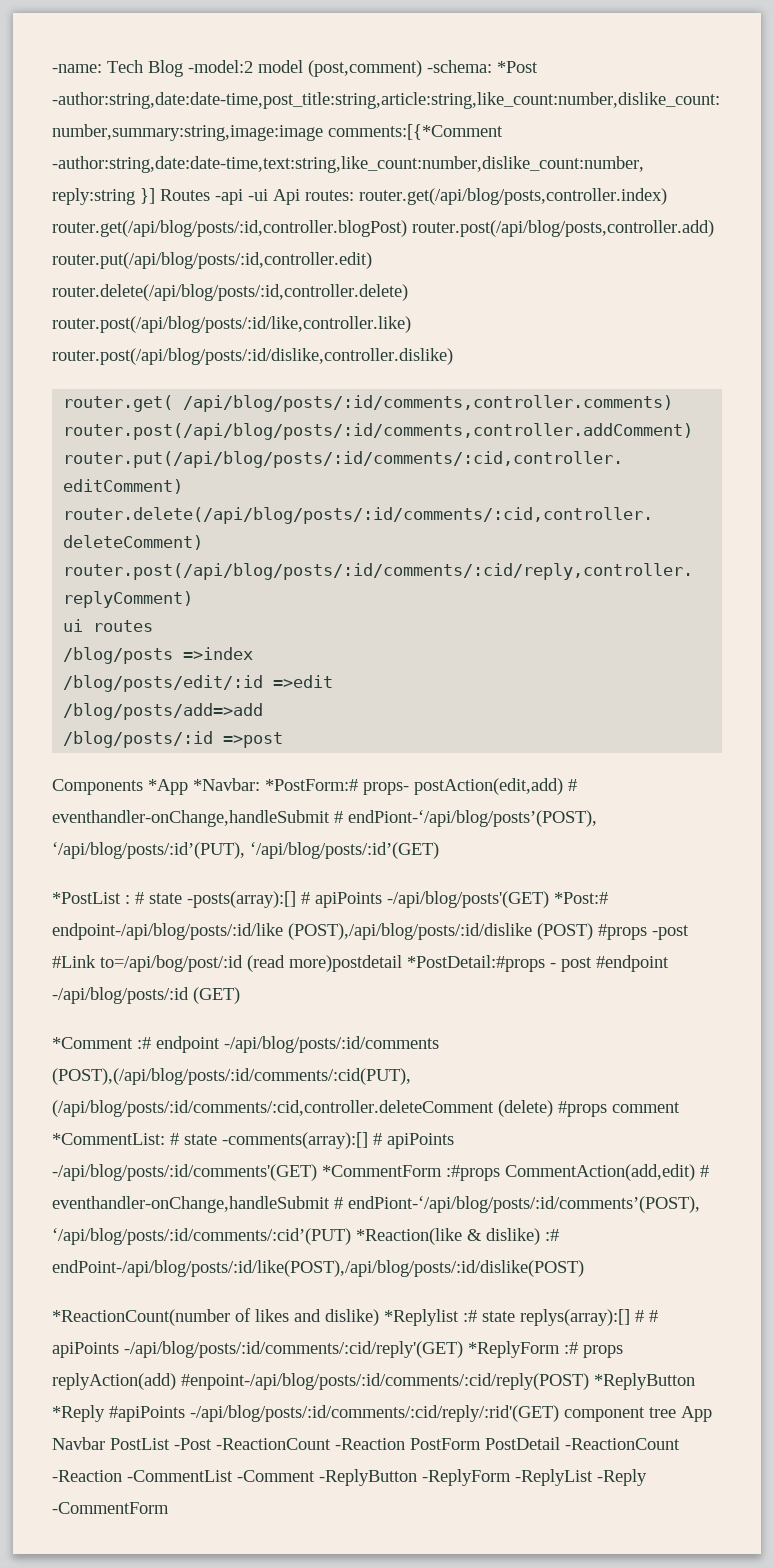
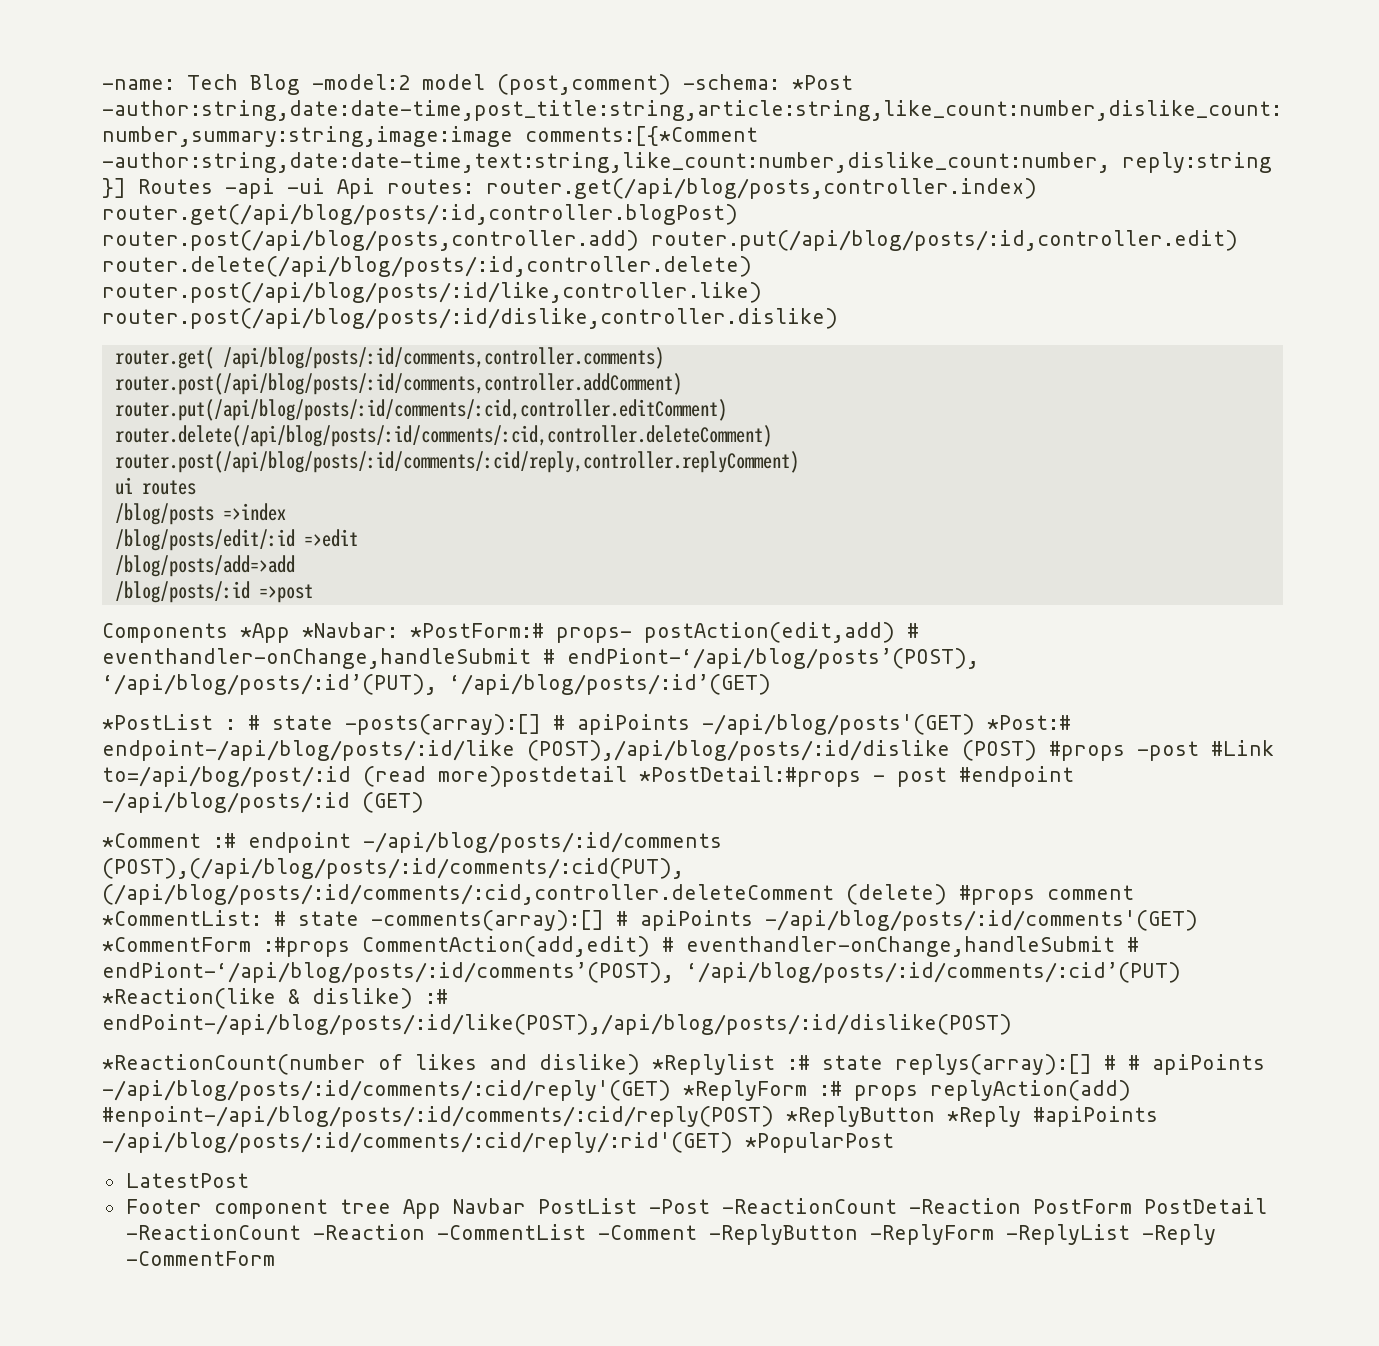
- *ReactionCount(number of likes and dislike) *Replylist :# state replys(array):[] # # apiPoints -/api/blog/posts/:id/comments/:cid/reply'(GET) *ReplyForm :# props replyAction(add) #enpoint-/api/blog/posts/:id/comments/:cid/reply(POST) *ReplyButton *Reply #apiPoints -/api/blog/posts/:id/comments/:cid/reply/:rid'(GET) component tree App Navbar PostList -Post -ReactionCount -Reaction PostForm PostDetail -ReactionCount -Reaction -CommentList -Comment -ReplyButton -ReplyForm -ReplyList -Reply -CommentForm
+ *ReactionCount(number of likes and dislike) *Replylist :# state replys(array):[] # # apiPoints -/api/blog/posts/:id/comments/:cid/reply'(GET) *ReplyForm :# props replyAction(add) #enpoint-/api/blog/posts/:id/comments/:cid/reply(POST) *ReplyButton *Reply #apiPoints -/api/blog/posts/:id/comments/:cid/reply/:rid'(GET) *PopularPost
+ LatestPost
+ Footer component tree App Navbar PostList -Post -ReactionCount -Reaction PostForm PostDetail -ReactionCount -Reaction -CommentList -Comment -ReplyButton -ReplyForm -ReplyList -Reply -CommentForm

